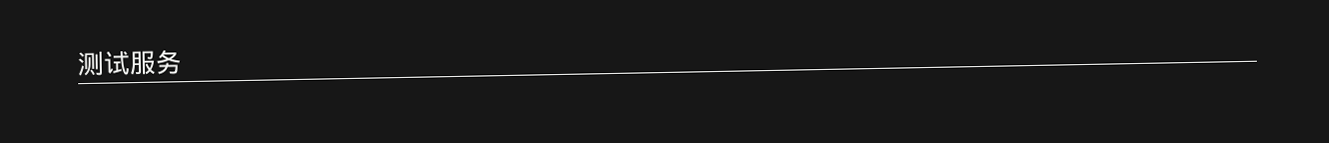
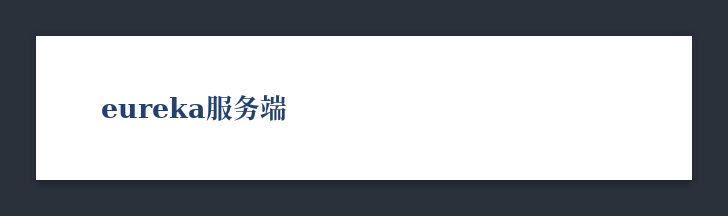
- 测试服务
+ eureka服务端

